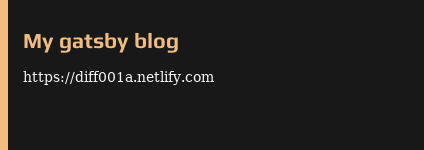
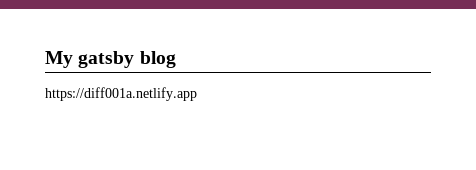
- https://diff001a.netlify.com
+ https://diff001a.netlify.app

